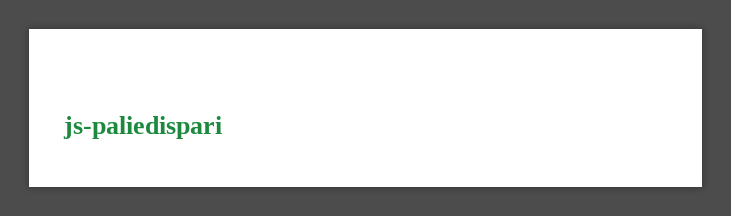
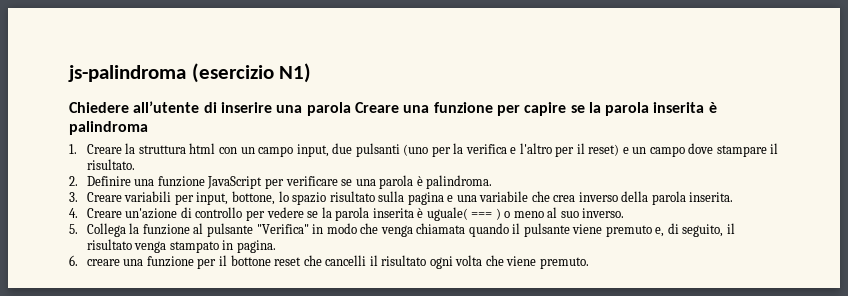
- js-paliedispari
+ js-palindroma (esercizio N1)
+ Chiedere all’utente di inserire una parola Creare una funzione per capire se la parola inserita è palindroma
+ 1. Creare la struttura html con un campo input, due pulsanti (uno per la verifica e l'altro per il reset) e un campo dove stampare il risultato.
+ 2. Definire una funzione JavaScript per verificare se una parola è palindroma.
+ 3. Creare variabili per input, bottone, lo spazio risultato sulla pagina e una variabile che crea inverso della parola inserita.
+ 4. Creare un'azione di controllo per vedere se la parola inserita è uguale( === ) o meno al suo inverso.
+ 5. Collega la funzione al pulsante "Verifica" in modo che venga chiamata quando il pulsante viene premuto e, di seguito, il risultato venga stampato in pagina.
+ 6. creare una funzione per il bottone reset che cancelli il risultato ogni volta che viene premuto.

